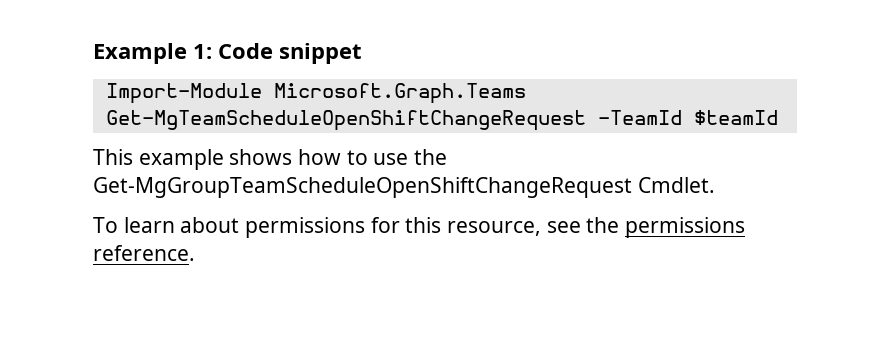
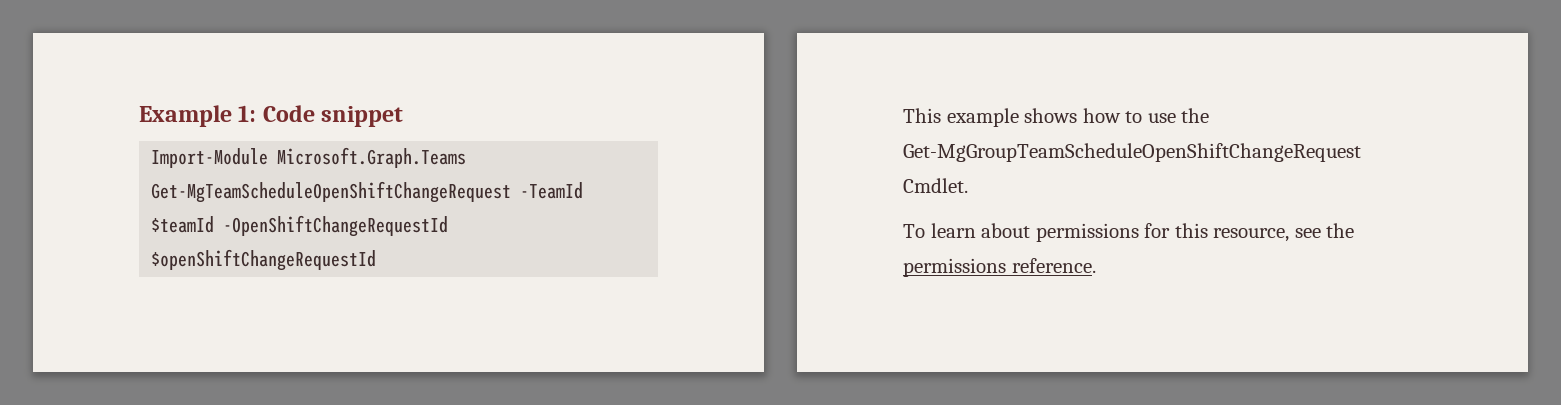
- Get-MgTeamScheduleOpenShiftChangeRequest -TeamId $teamId
+ Get-MgTeamScheduleOpenShiftChangeRequest -TeamId $teamId -OpenShiftChangeRequestId $openShiftChangeRequestId

